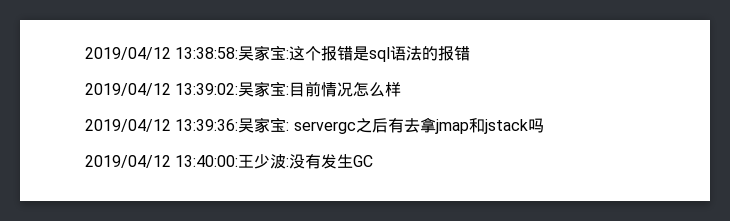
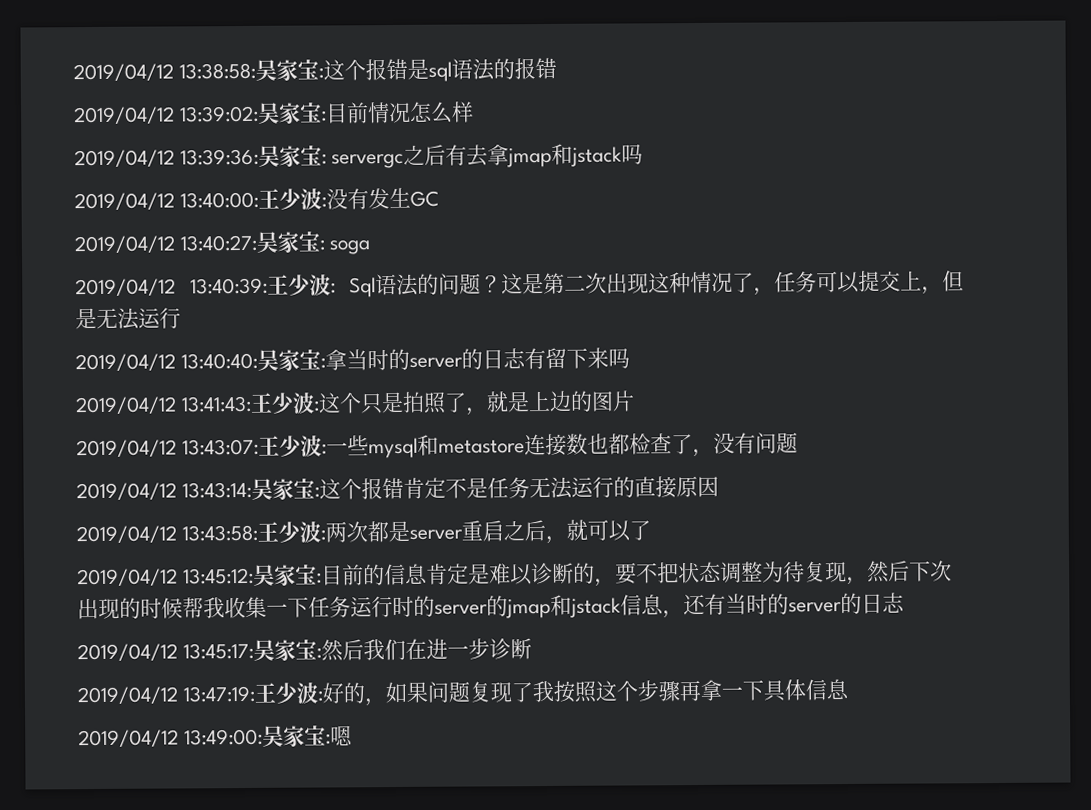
+ 2019/04/12 13:40:27:吴家宝: soga
+ 2019/04/12 13:40:39:王少波: Sql语法的问题？这是第二次出现这种情况了，任务可以提交上，但是无法运行
+ 2019/04/12 13:40:40:吴家宝:拿当时的server的日志有留下来吗
+ 2019/04/12 13:41:43:王少波:这个只是拍照了，就是上边的图片
+ 2019/04/12 13:43:07:王少波:一些mysql和metastore连接数也都检查了，没有问题
+ 2019/04/12 13:43:14:吴家宝:这个报错肯定不是任务无法运行的直接原因
+ 2019/04/12 13:43:58:王少波:两次都是server重启之后，就可以了
+ 2019/04/12 13:45:12:吴家宝:目前的信息肯定是难以诊断的，要不把状态调整为待复现，然后下次出现的时候帮我收集一下任务运行时的server的jmap和jstack信息，还有当时的server的日志
+ 2019/04/12 13:45:17:吴家宝:然后我们在进一步诊断
+ 2019/04/12 13:47:19:王少波:好的，如果问题复现了我按照这个步骤再拿一下具体信息
+ 2019/04/12 13:49:00:吴家宝:嗯

